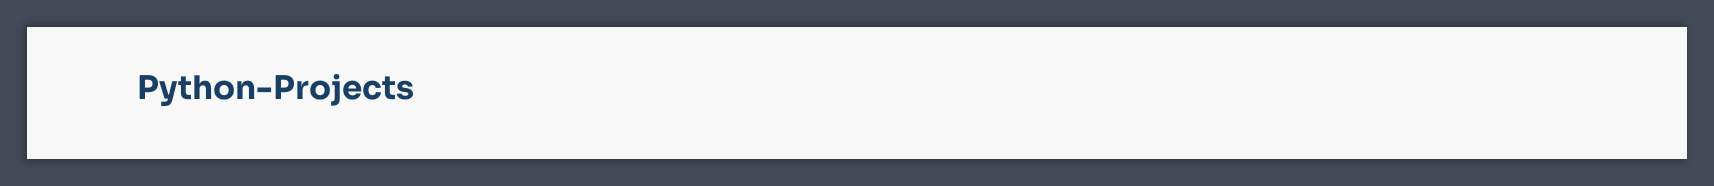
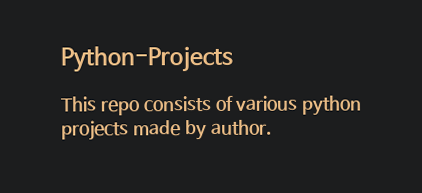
+ This repo consists of various python projects made by author.

